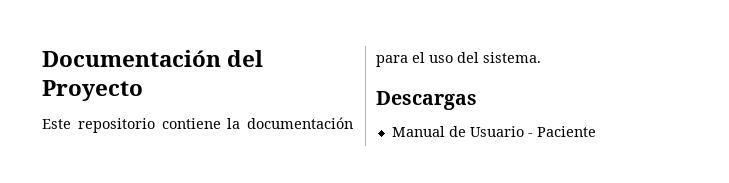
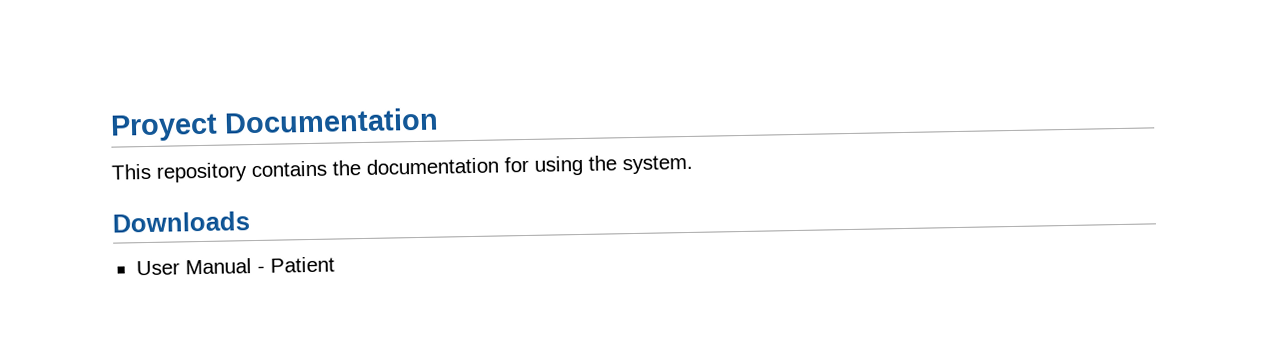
- Documentación del Proyecto
- Este repositorio contiene la documentación para el uso del sistema.
- Descargas
- Manual de Usuario - Paciente
+ Proyect Documentation
+ This repository contains the documentation for using the system.
+ Downloads
+ User Manual - Patient

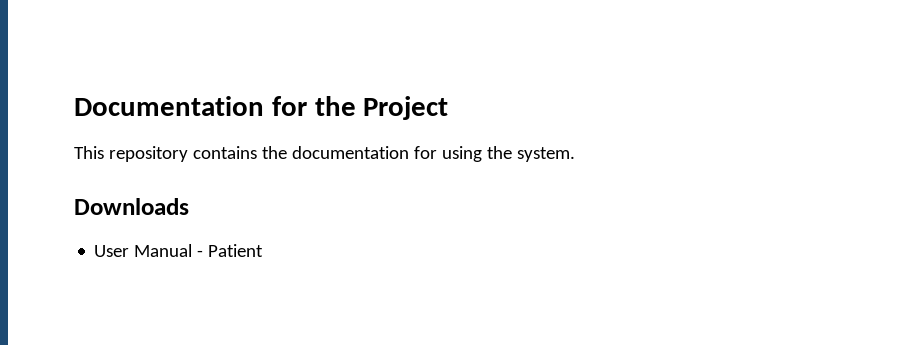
- Proyect Documentation
+ Documentation for the Project

